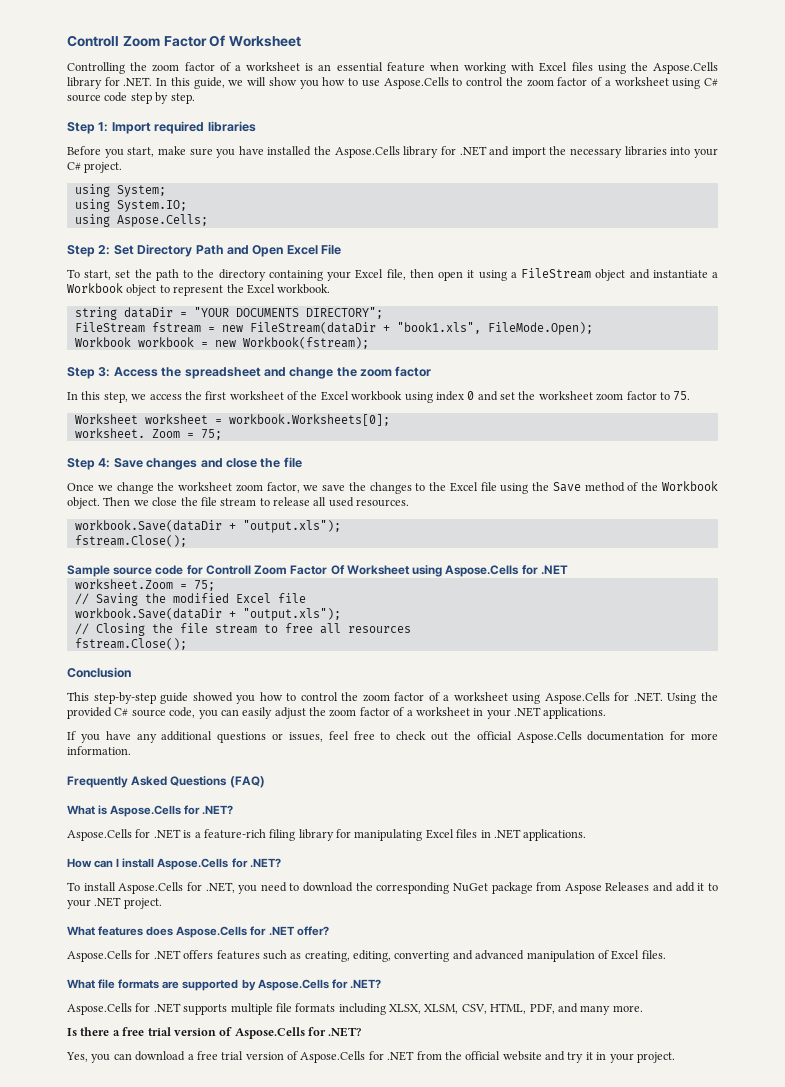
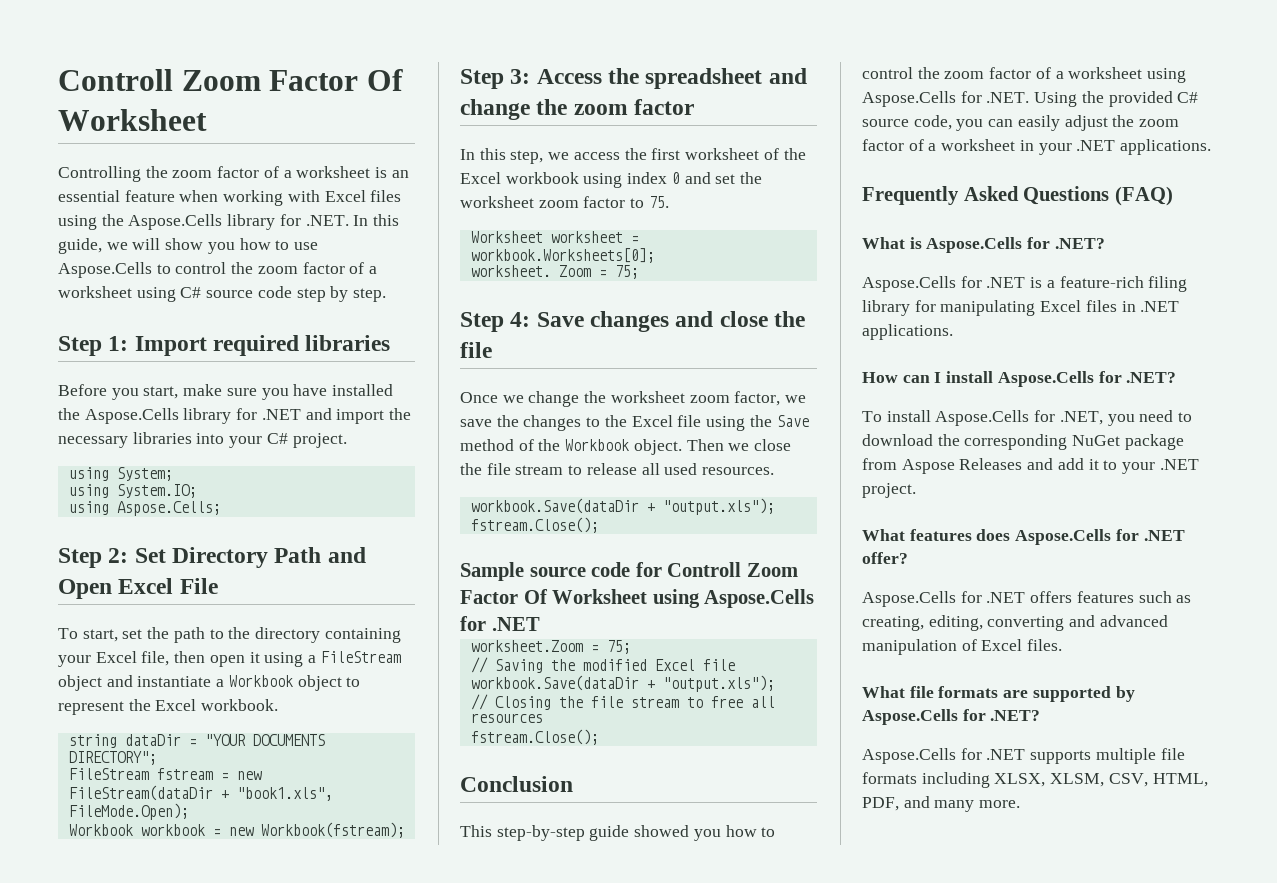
- If you have any additional questions or issues, feel free to check out the official Aspose.Cells documentation for more information.
- Is there a free trial version of Aspose.Cells for .NET?
- Yes, you can download a free trial version of Aspose.Cells for .NET from the official website and try it in your project.

